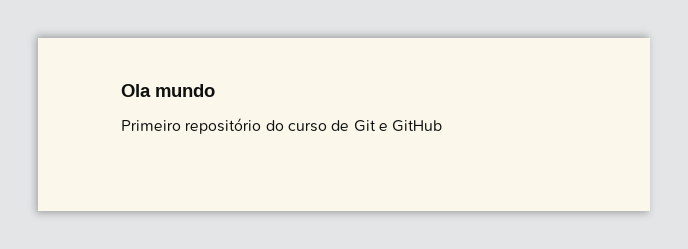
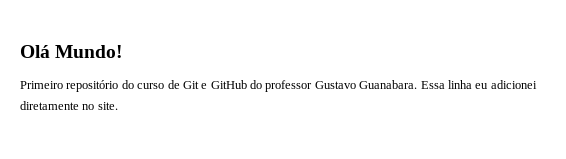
- Ola mundo
+ Olá Mundo!
- Primeiro repositório do curso de Git e GitHub
+ Primeiro repositório do curso de Git e GitHub do professor Gustavo Guanabara. Essa linha eu adicionei diretamente no site.

